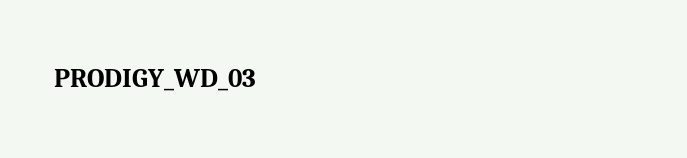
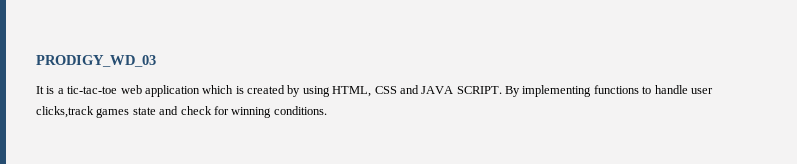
+ It is a tic-tac-toe web application which is created by using HTML, CSS and JAVA SCRIPT. By implementing functions to handle user clicks,track games state and check for winning conditions.

